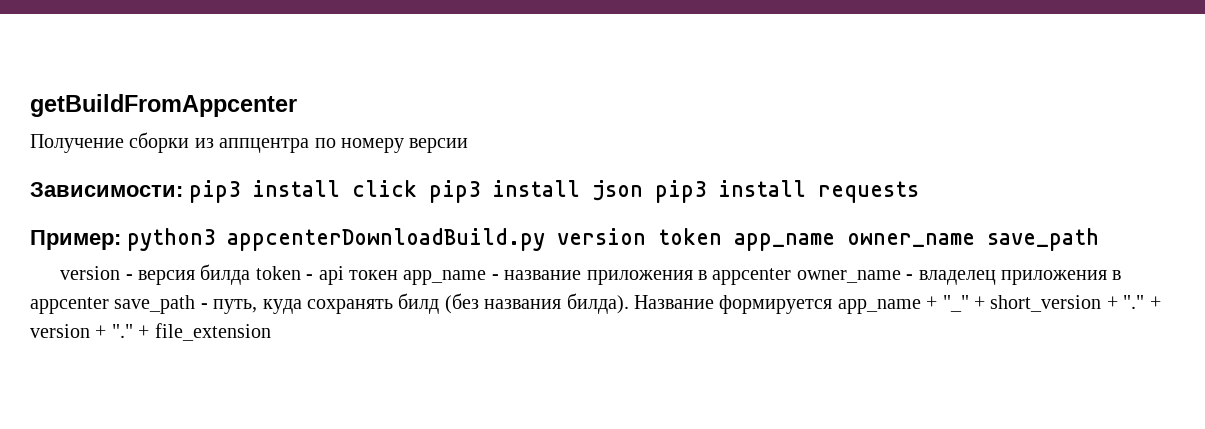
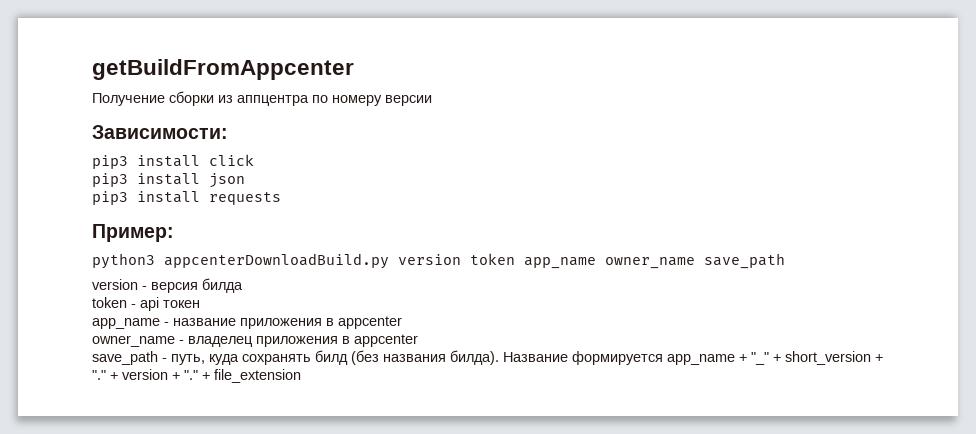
- Зависимости: pip3 install click pip3 install json pip3 install requests
+ Зависимости:
+ pip3 install click
+ pip3 install json
+ pip3 install requests
- Пример: python3 appcenterDownloadBuild.py version token app_name owner_name save_path
+ Пример:
+ python3 appcenterDownloadBuild.py version token app_name owner_name save_path
- version - версия билда token - api токен app_name - название приложения в appcenter owner_name - владелец приложения в appcenter save_path - путь, куда сохранять билд (без названия билда).
+ version - версия билда
+ token - api токен
+ app_name - название приложения в appcenter
+ owner_name - владелец приложения в appcenter
+ save_path - путь, куда сохранять билд (без названия билда).

